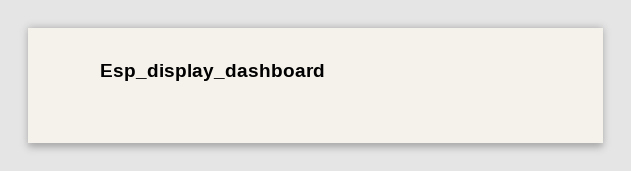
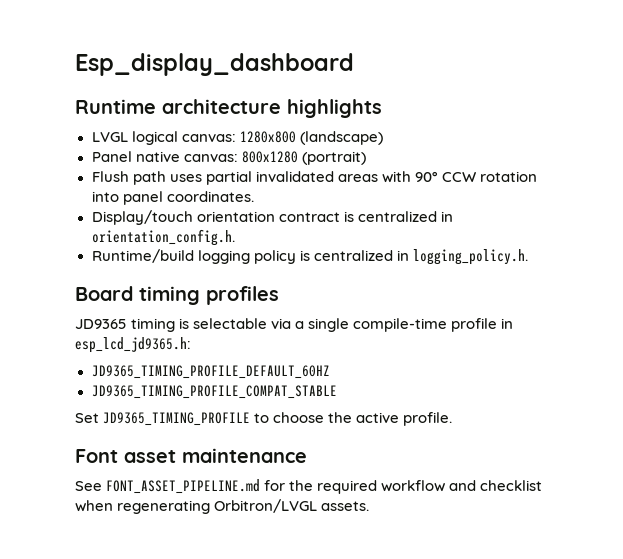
+ Runtime architecture highlights
+ LVGL logical canvas: 1280x800 (landscape)
+ Panel native canvas: 800x1280 (portrait)
+ Flush path uses partial invalidated areas with 90° CCW rotation into panel coordinates.
+ Display/touch orientation contract is centralized in orientation_config.h.
+ Runtime/build logging policy is centralized in logging_policy.h.
+ Board timing profiles
+ JD9365 timing is selectable via a single compile-time profile in esp_lcd_jd9365.h:
+ JD9365_TIMING_PROFILE_DEFAULT_60HZ
+ JD9365_TIMING_PROFILE_COMPAT_STABLE
+ Set JD9365_TIMING_PROFILE to choose the active profile.
+ Font asset maintenance
+ See FONT_ASSET_PIPELINE.md for the required workflow and checklist when regenerating Orbitron/LVGL assets.

